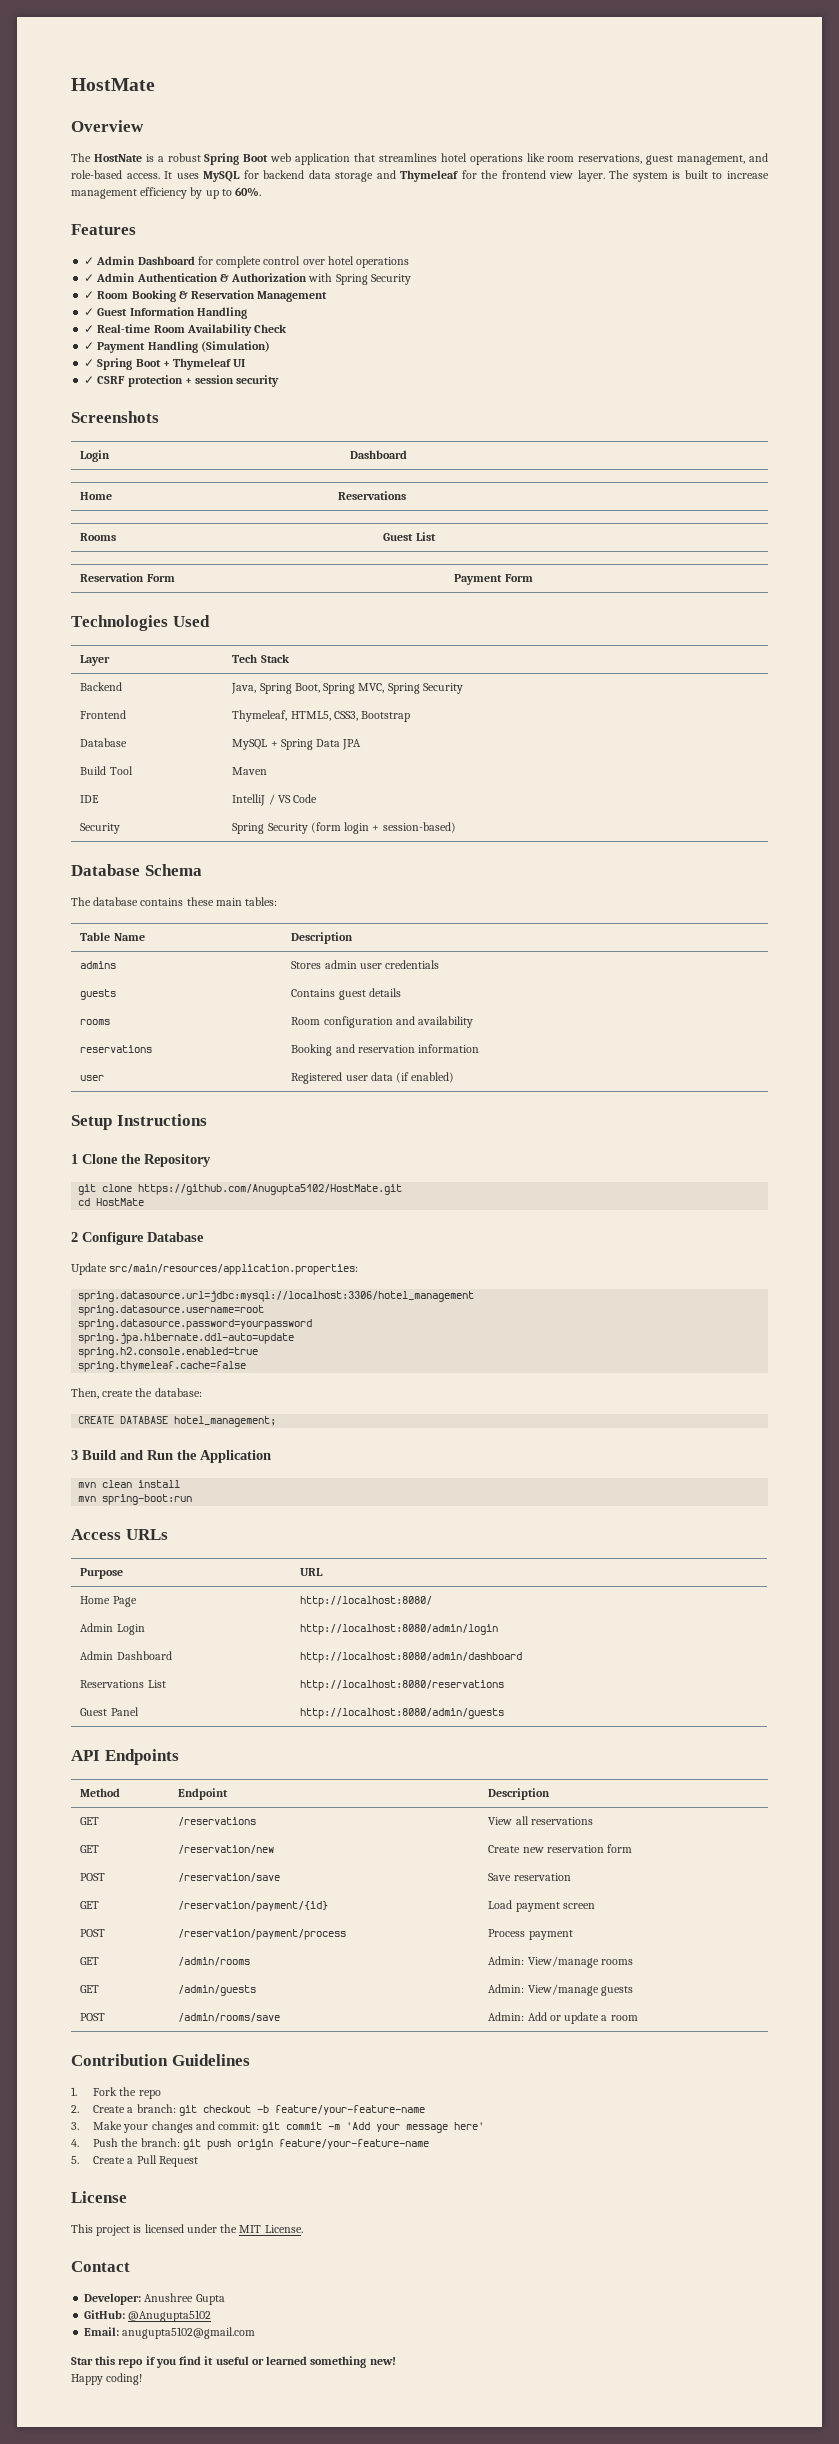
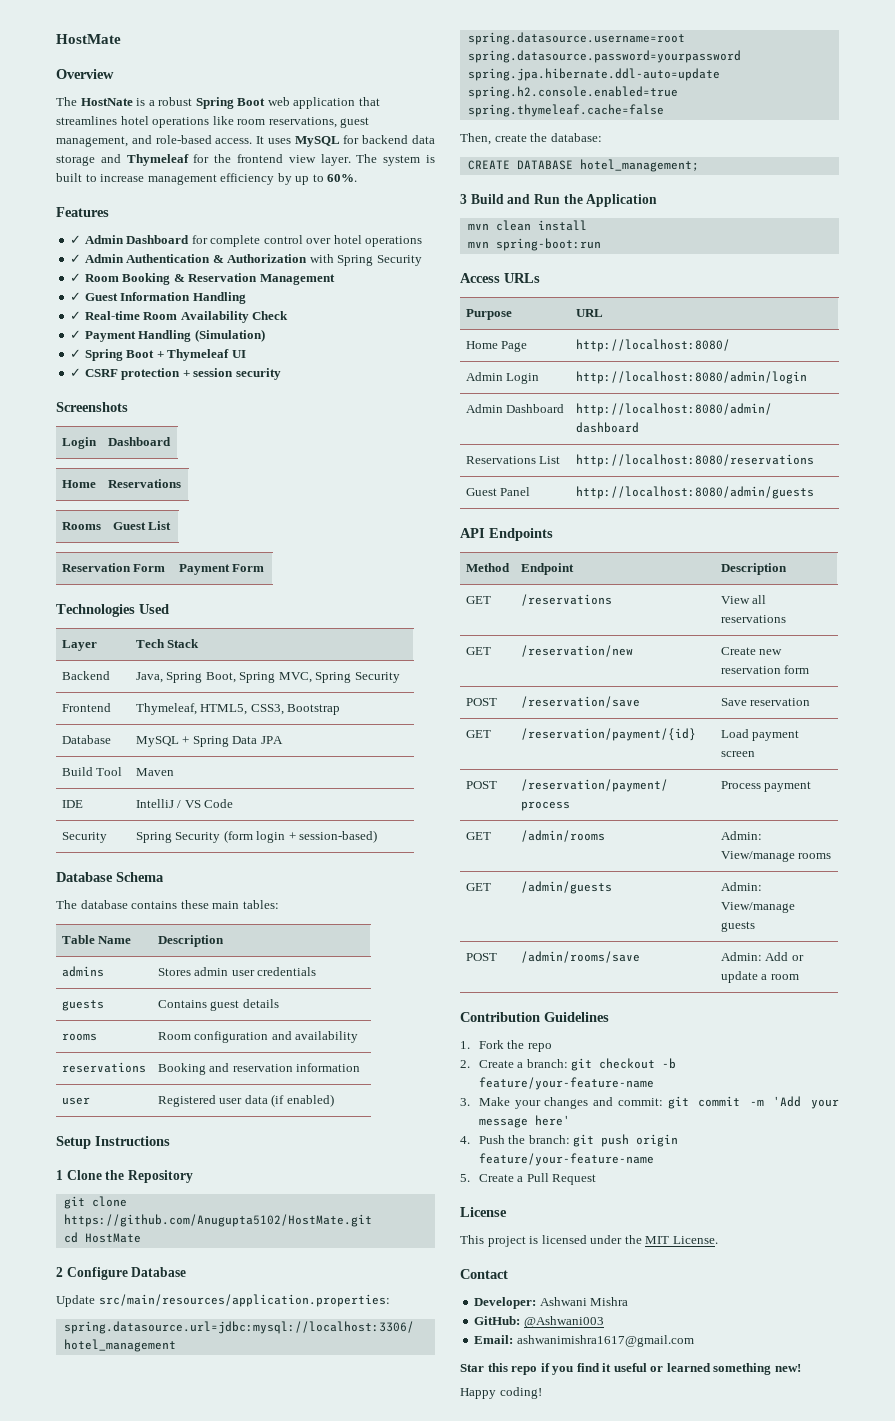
- Developer: Anushree Gupta
+ Developer: Ashwani Mishra
- GitHub: @Anugupta5102
+ GitHub: @Ashwani003
- Email: anugupta5102@gmail.com
+ Email: ashwanimishra1617@gmail.com

